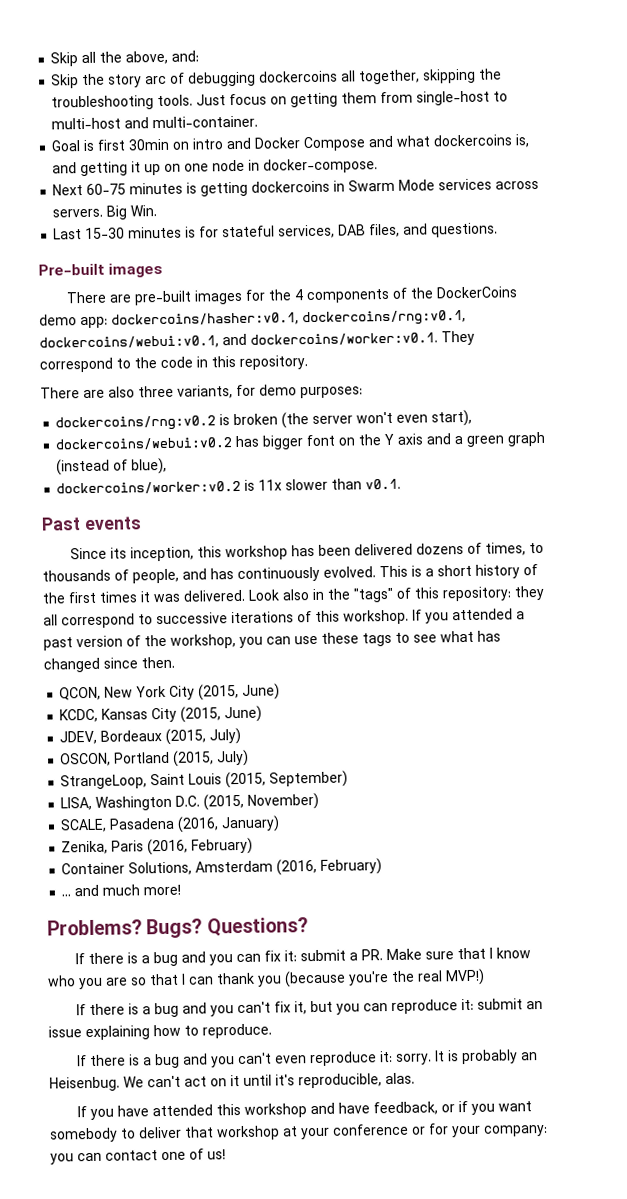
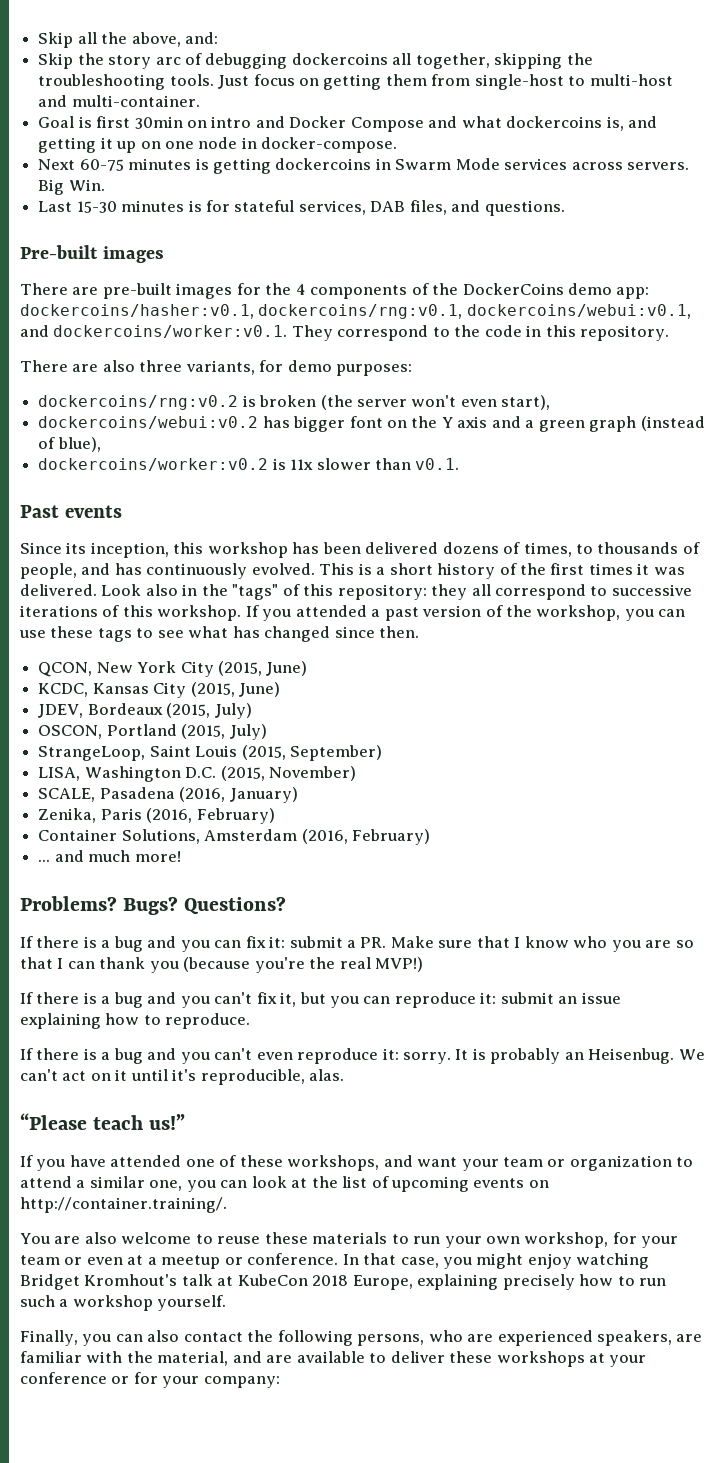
+ “Please teach us!”
- If you have attended this workshop and have feedback, or if you want somebody to deliver that workshop at your conference or for your company: you can contact one of us!
+ If you have attended one of these workshops, and want your team or organization to attend a similar one, you can look at the list of upcoming events on http://container.training/.
+ You are also welcome to reuse these materials to run your own workshop, for your team or even at a meetup or conference. In that case, you might enjoy watching Bridget Kromhout's talk at KubeCon 2018 Europe, explaining precisely how to run such a workshop yourself.
+ Finally, you can also contact the following persons, who are experienced speakers, are familiar with the material, and are available to deliver these workshops at your conference or for your company:

